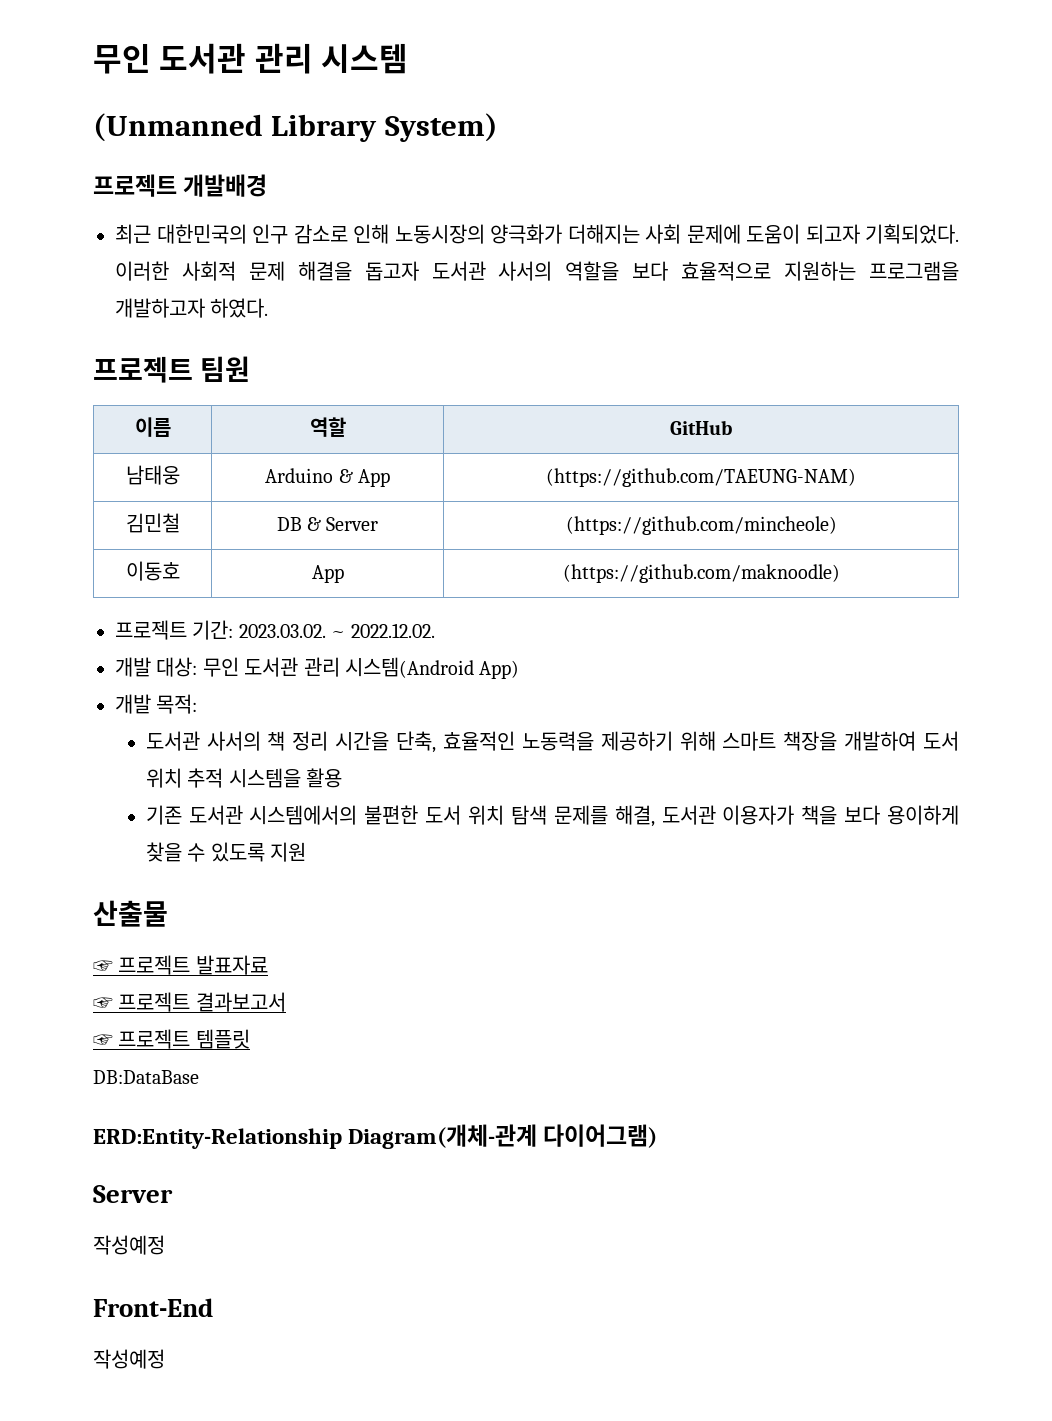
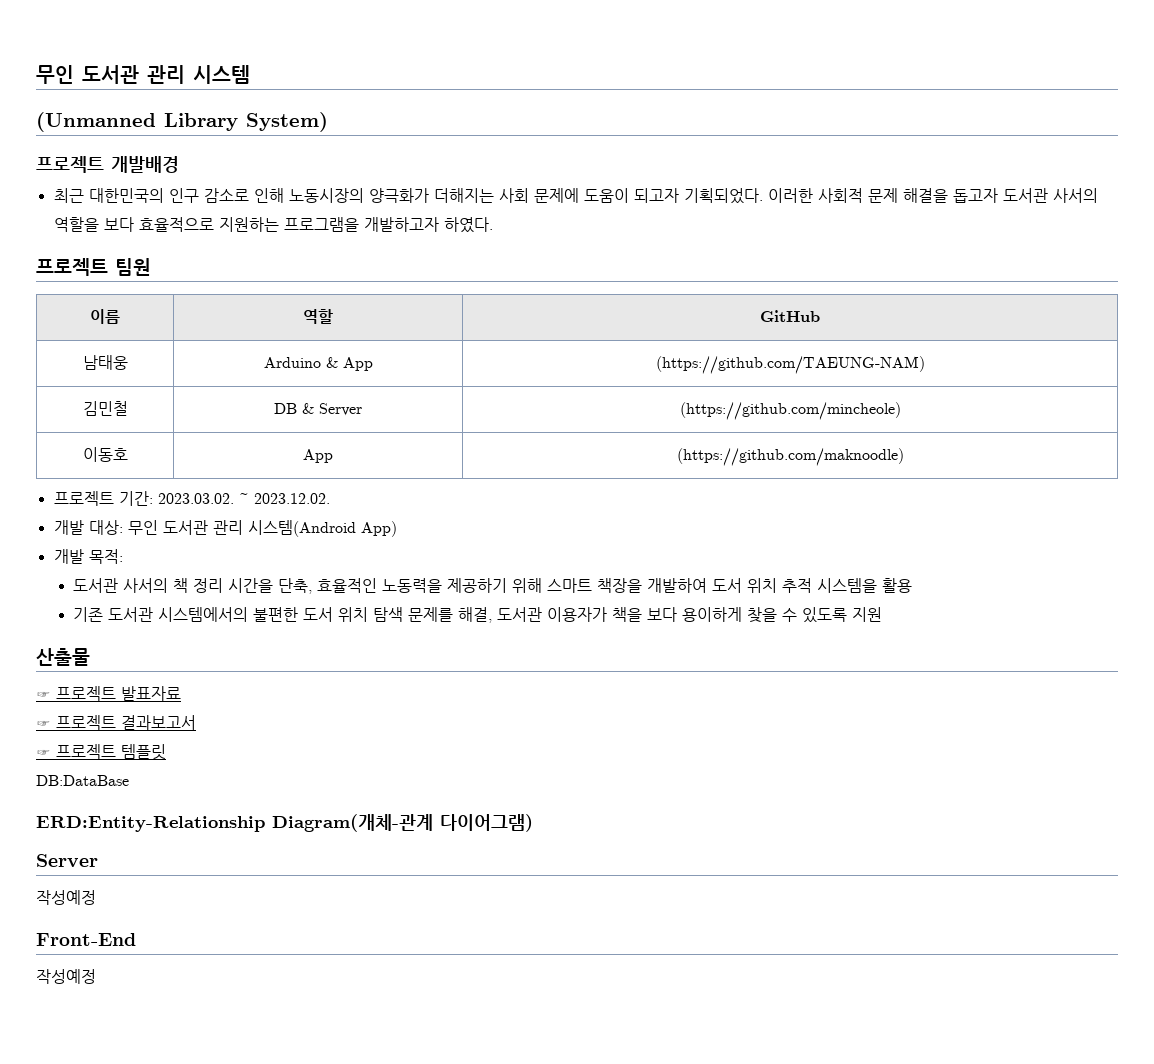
- 프로젝트 기간: 2023.03.02. ~ 2022.12.02.
+ 프로젝트 기간: 2023.03.02. ~ 2023.12.02.

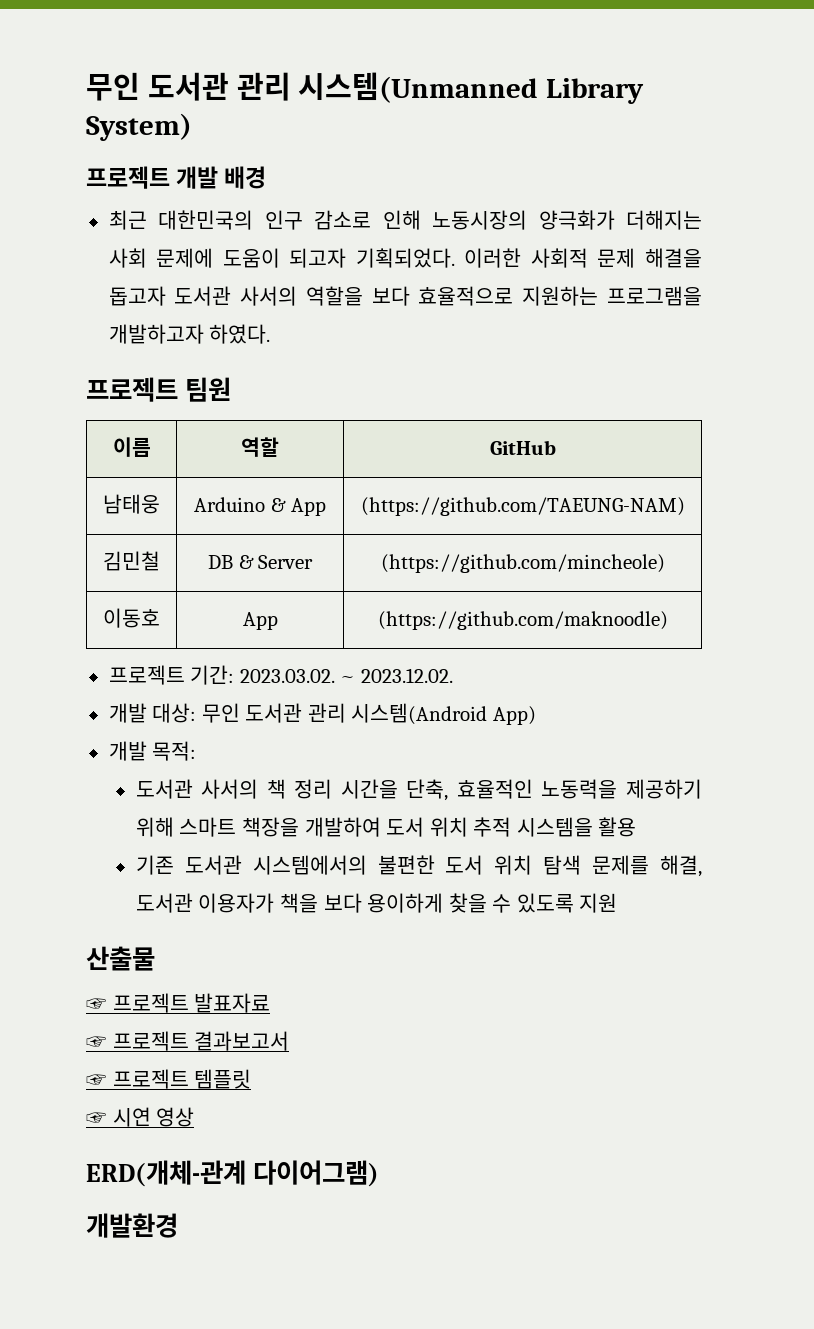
- 무인 도서관 관리 시스템
- (Unmanned Library System)
+ 무인 도서관 관리 시스템(Unmanned Library System)
- 프로젝트 개발배경
+ 프로젝트 개발 배경
- DB:DataBase
- ERD:Entity-Relationship Diagram(개체-관계 다이어그램)
- Server
- 작성예정
- Front-End
- 작성예정
+ ☞ 시연 영상
+ ERD(개체-관계 다이어그램)
+ 개발환경

